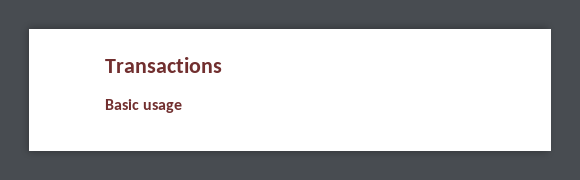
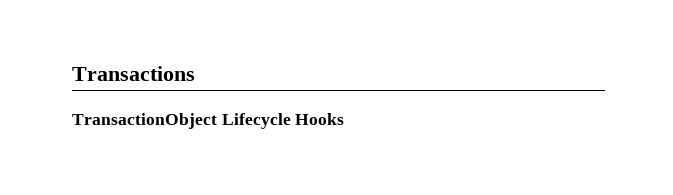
- Basic usage
+ TransactionObject Lifecycle Hooks

